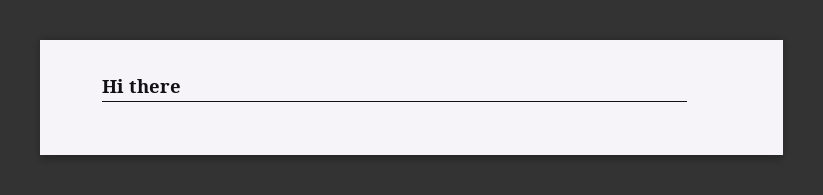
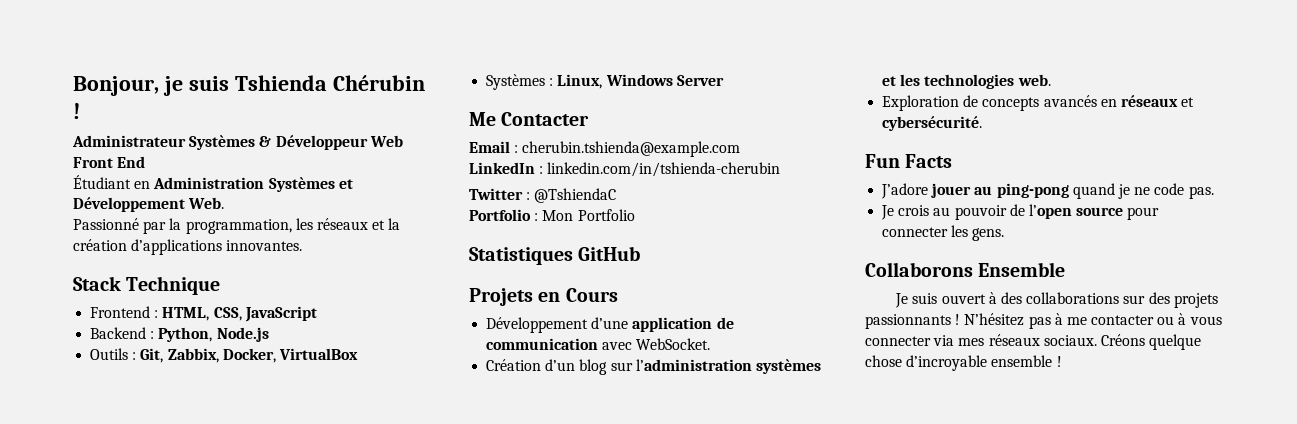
- Hi there
+ Bonjour, je suis Tshienda Chérubin !
+ Administrateur Systèmes & Développeur Web Front End
+ Étudiant en Administration Systèmes et Développement Web.
+ Passionné par la programmation, les réseaux et la création d’applications innovantes.
+ Stack Technique
+ Frontend : HTML, CSS, JavaScript
+ Backend : Python, Node.js
+ Outils : Git, Zabbix, Docker, VirtualBox
+ Systèmes : Linux, Windows Server
+ Me Contacter
+ Email : cherubin.tshienda@example.com
+ LinkedIn : linkedin.com/in/tshienda-cherubin
+ Twitter : @TshiendaC
+ Portfolio : Mon Portfolio
+ Statistiques GitHub
+ Projets en Cours
+ Développement d’une application de communication avec WebSocket.
+ Création d’un blog sur l’administration systèmes et les technologies web.
+ Exploration de concepts avancés en réseaux et cybersécurité.
+ Fun Facts
+ J’adore jouer au ping-pong quand je ne code pas.
+ Je crois au pouvoir de l’open source pour connecter les gens.
+ Collaborons Ensemble
+ Je suis ouvert à des collaborations sur des projets passionnants ! N’hésitez pas à me contacter ou à vous connecter via mes réseaux sociaux. Créons quelque chose d’incroyable ensemble !

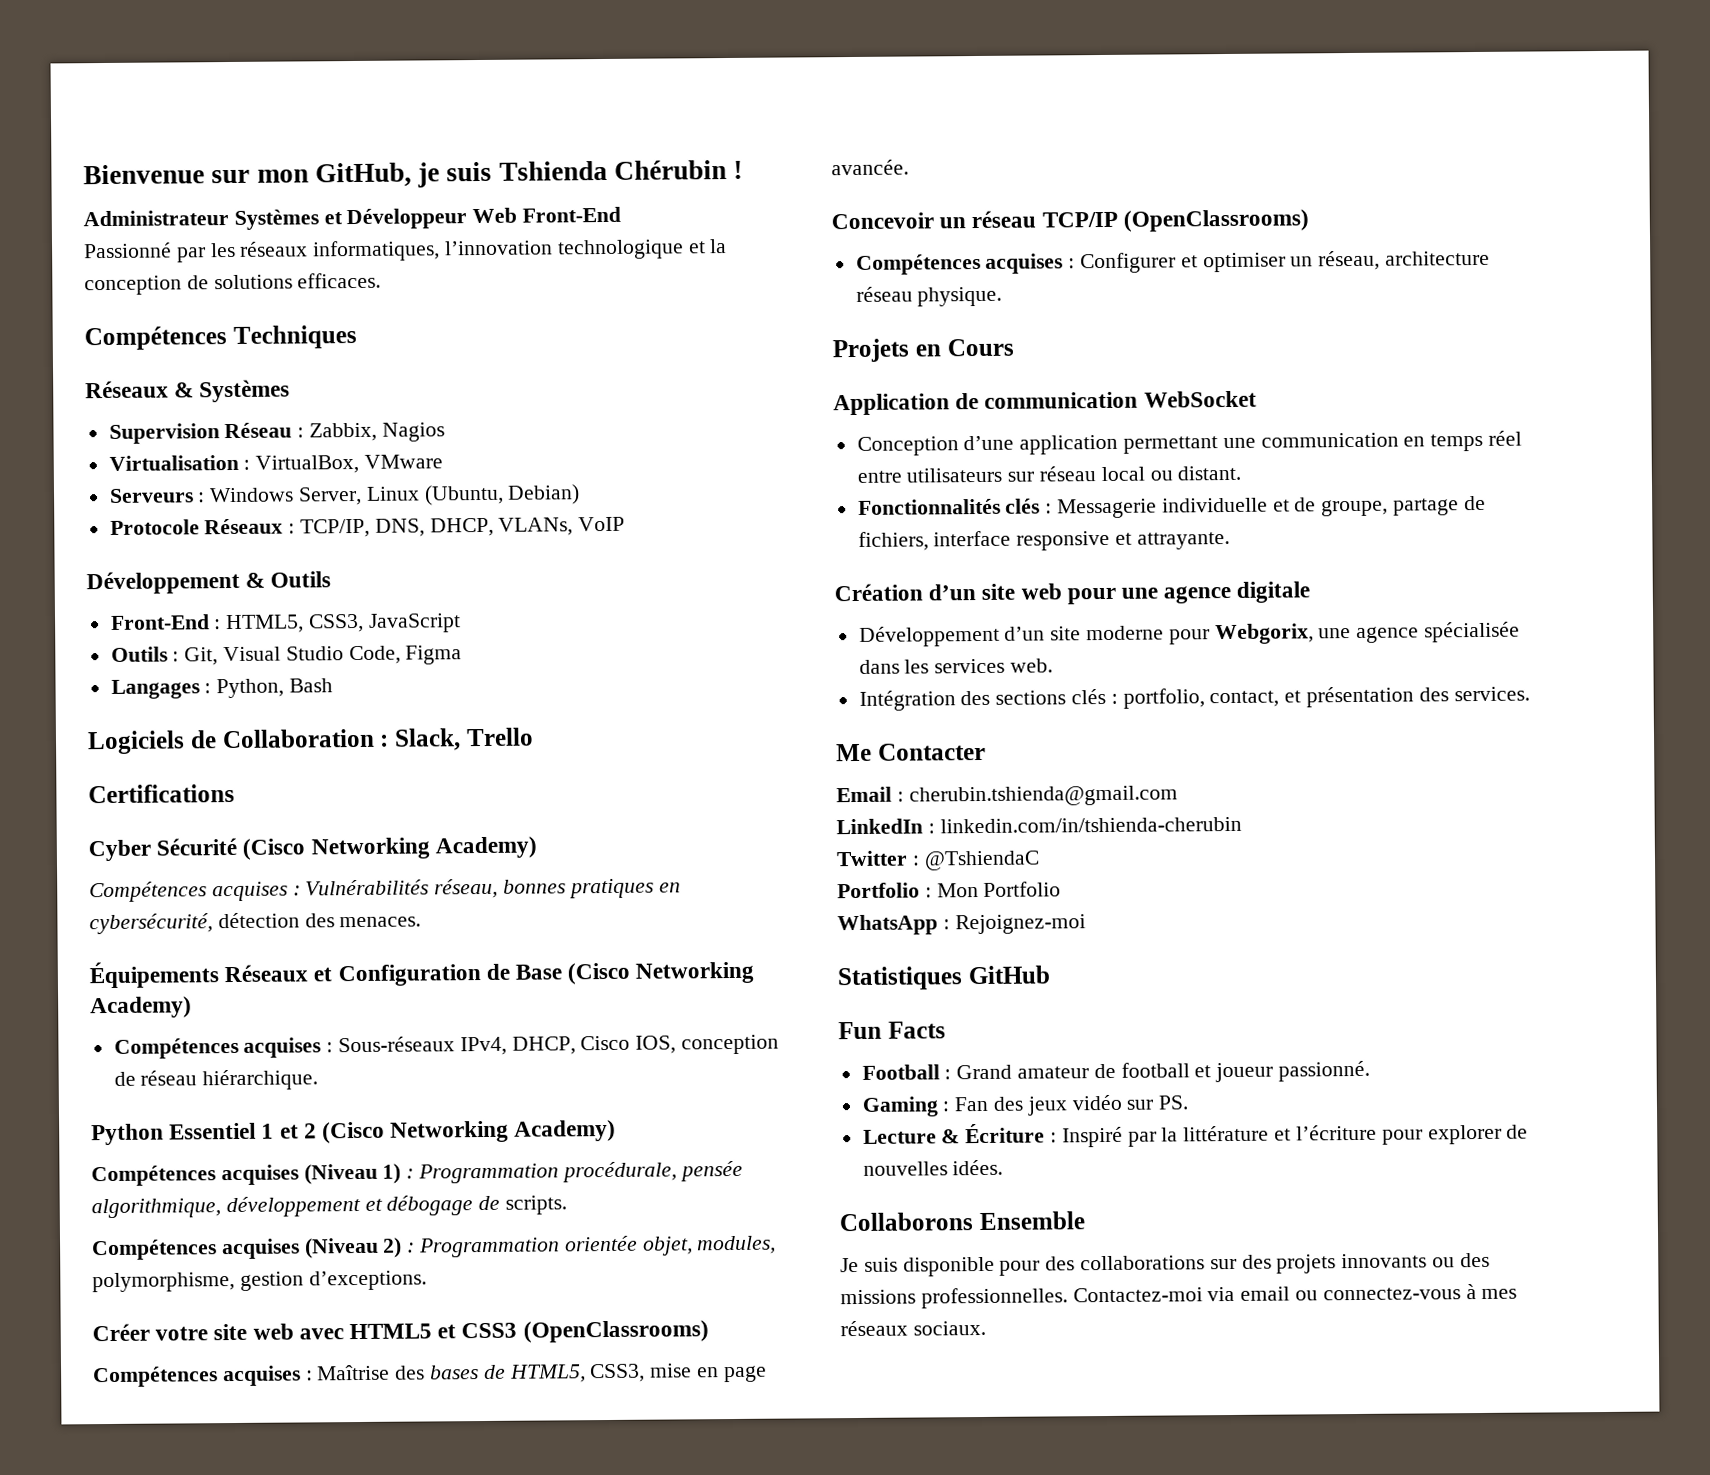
- Bonjour, je suis Tshienda Chérubin !
+ Bienvenue sur mon GitHub, je suis Tshienda Chérubin !
- Administrateur Systèmes & Développeur Web Front End
- Étudiant en Administration Systèmes et Développement Web.
- Passionné par la programmation, les réseaux et la création d’applications innovantes.
- Stack Technique
- Frontend : HTML, CSS, JavaScript
- Backend : Python, Node.js
- Outils : Git, Zabbix, Docker, VirtualBox
- Systèmes : Linux, Windows Server
+ Administrateur Systèmes et Développeur Web Front-End
+ Passionné par les réseaux informatiques, l’innovation technologique et la conception de solutions efficaces.
+ Compétences Techniques
+ Réseaux & Systèmes
+ Supervision Réseau : Zabbix, Nagios
+ Virtualisation : VirtualBox, VMware
+ Serveurs : Windows Server, Linux (Ubuntu, Debian)
+ Protocole Réseaux : TCP/IP, DNS, DHCP, VLANs, VoIP
+ Développement & Outils
+ Front-End : HTML5, CSS3, JavaScript
+ Outils : Git, Visual Studio Code, Figma
+ Langages : Python, Bash
+ Logiciels de Collaboration : Slack, Trello
+ Certifications
+ Cyber Sécurité (Cisco Networking Academy)
+ Compétences acquises : Vulnérabilités réseau, bonnes pratiques en cybersécurité, détection des menaces.
+ Équipements Réseaux et Configuration de Base (Cisco Networking Academy)
+ Compétences acquises : Sous-réseaux IPv4, DHCP, Cisco IOS, conception de réseau hiérarchique.
+ Python Essentiel 1 et 2 (Cisco Networking Academy)
+ Compétences acquises (Niveau 1) : Programmation procédurale, pensée algorithmique, développement et débogage de scripts.
+ Compétences acquises (Niveau 2) : Programmation orientée objet, modules, polymorphisme, gestion d’exceptions.
+ Créer votre site web avec HTML5 et CSS3 (OpenClassrooms)
+ Compétences acquises : Maîtrise des bases de HTML5, CSS3, mise en page avancée.
+ Concevoir un réseau TCP/IP (OpenClassrooms)
+ Compétences acquises : Configurer et optimiser un réseau, architecture réseau physique.
+ Projets en Cours
+ Application de communication WebSocket
+ Conception d’une application permettant une communication en temps réel entre utilisateurs sur réseau local ou distant.
+ Fonctionnalités clés : Messagerie individuelle et de groupe, partage de fichiers, interface responsive et attrayante.
+ Création d’un site web pour une agence digitale
+ Développement d’un site moderne pour Webgorix, une agence spécialisée dans les services web.
+ Intégration des sections clés : portfolio, contact, et présentation des services.
- Email : cherubin.tshienda@example.com
+ Email : cherubin.tshienda@gmail.com
+ WhatsApp : Rejoignez-moi
- Projets en Cours
- Développement d’une application de communication avec WebSocket.
- Création d’un blog sur l’administration systèmes et les technologies web.
- Exploration de concepts avancés en réseaux et cybersécurité.
  Fun Facts
- J’adore jouer au ping-pong quand je ne code pas.
- Je crois au pouvoir de l’open source pour connecter les gens.
+ Football : Grand amateur de football et joueur passionné.
+ Gaming : Fan des jeux vidéo sur PS.
+ Lecture & Écriture : Inspiré par la littérature et l’écriture pour explorer de nouvelles idées.
- Je suis ouvert à des collaborations sur des projets passionnants ! N’hésitez pas à me contacter ou à vous connecter via mes réseaux sociaux. Créons quelque chose d’incroyable ensemble !
+ Je suis disponible pour des collaborations sur des projets innovants ou des missions professionnelles. Contactez-moi via email ou connectez-vous à mes réseaux sociaux.

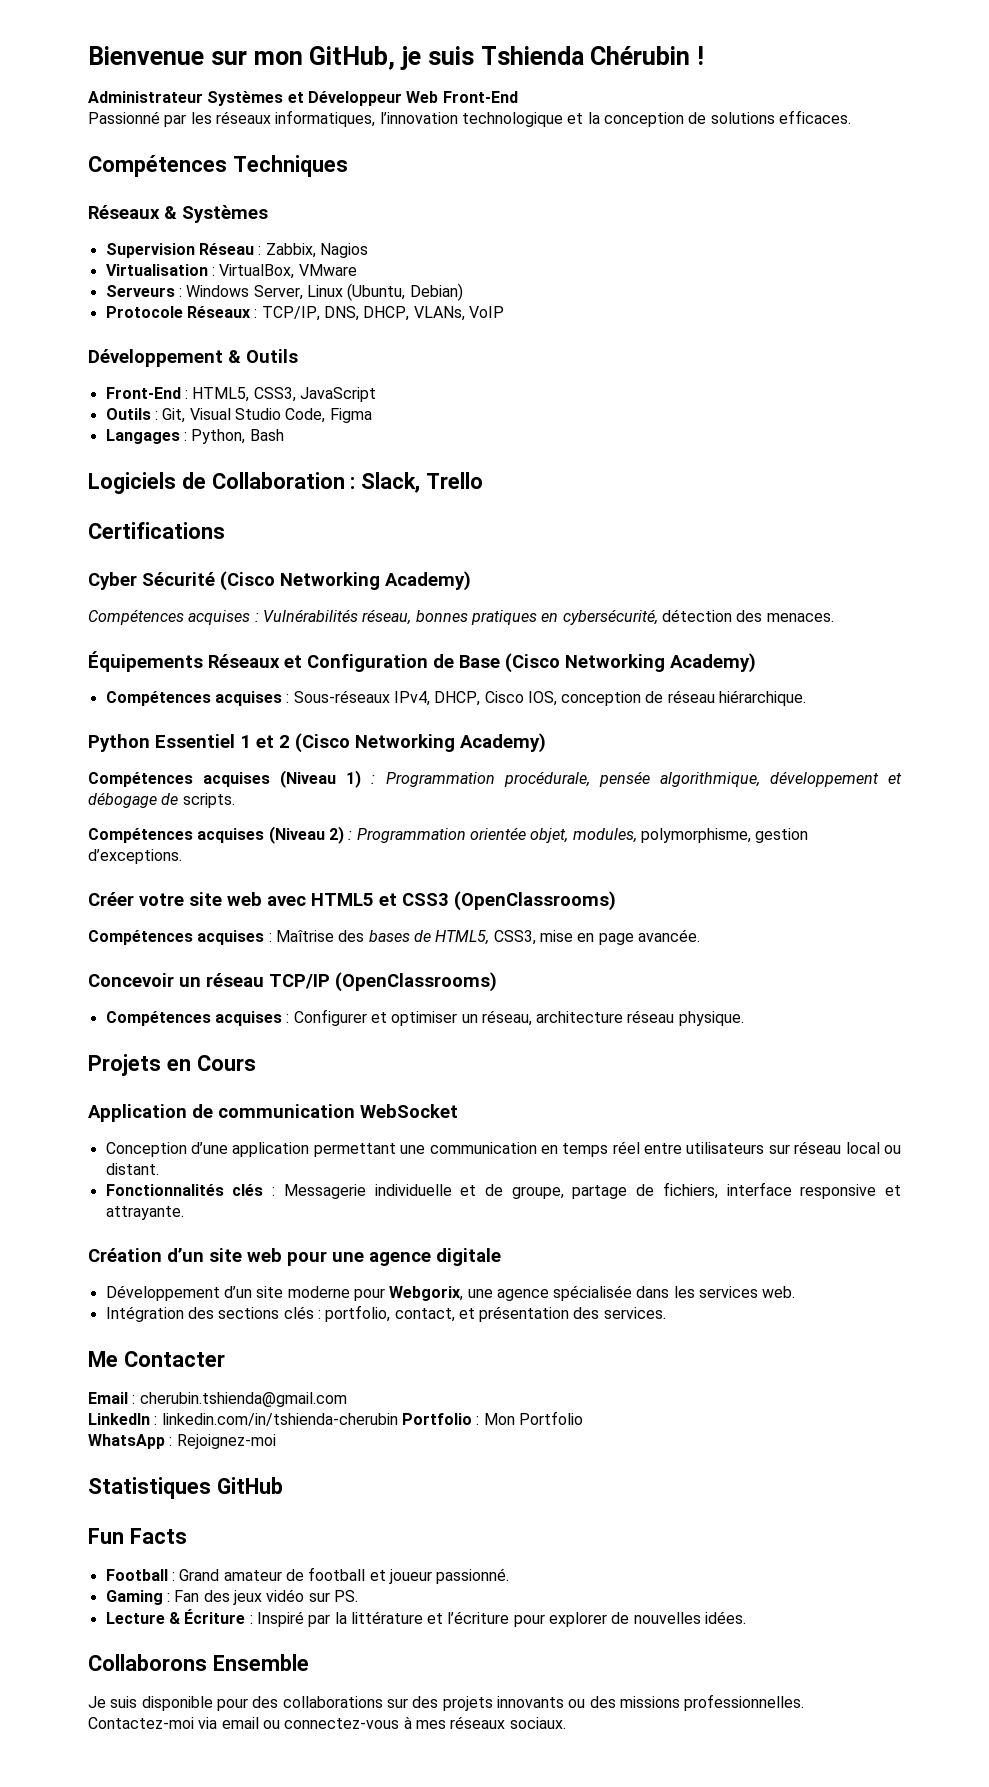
- LinkedIn : linkedin.com/in/tshienda-cherubin
- Twitter : @TshiendaC
- Portfolio : Mon Portfolio
+ LinkedIn : linkedin.com/in/tshienda-cherubin Portfolio : Mon Portfolio

